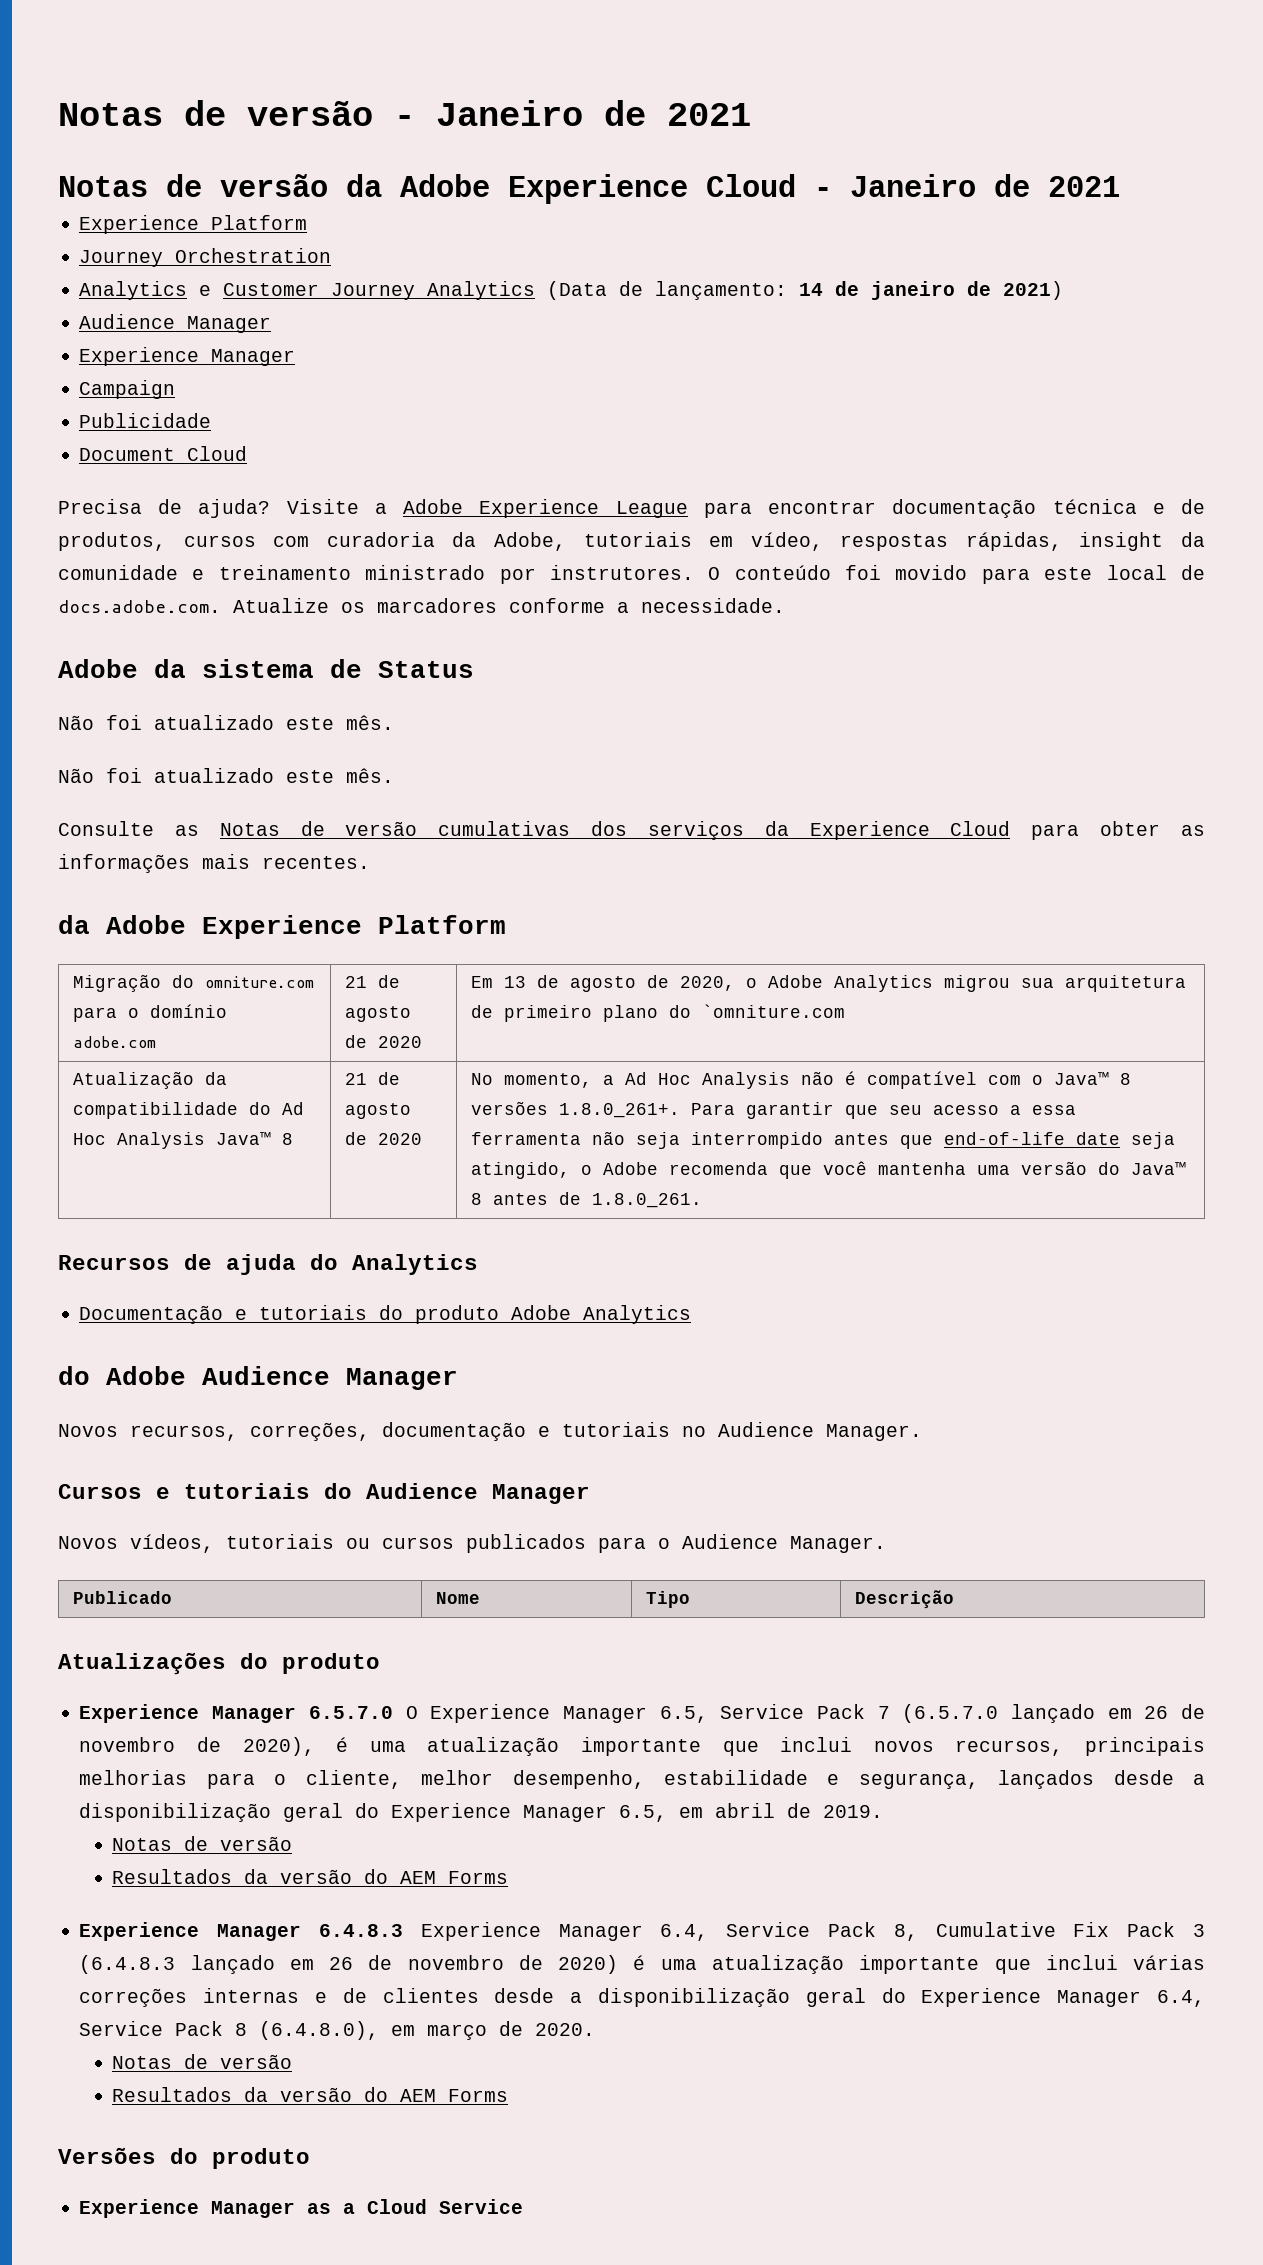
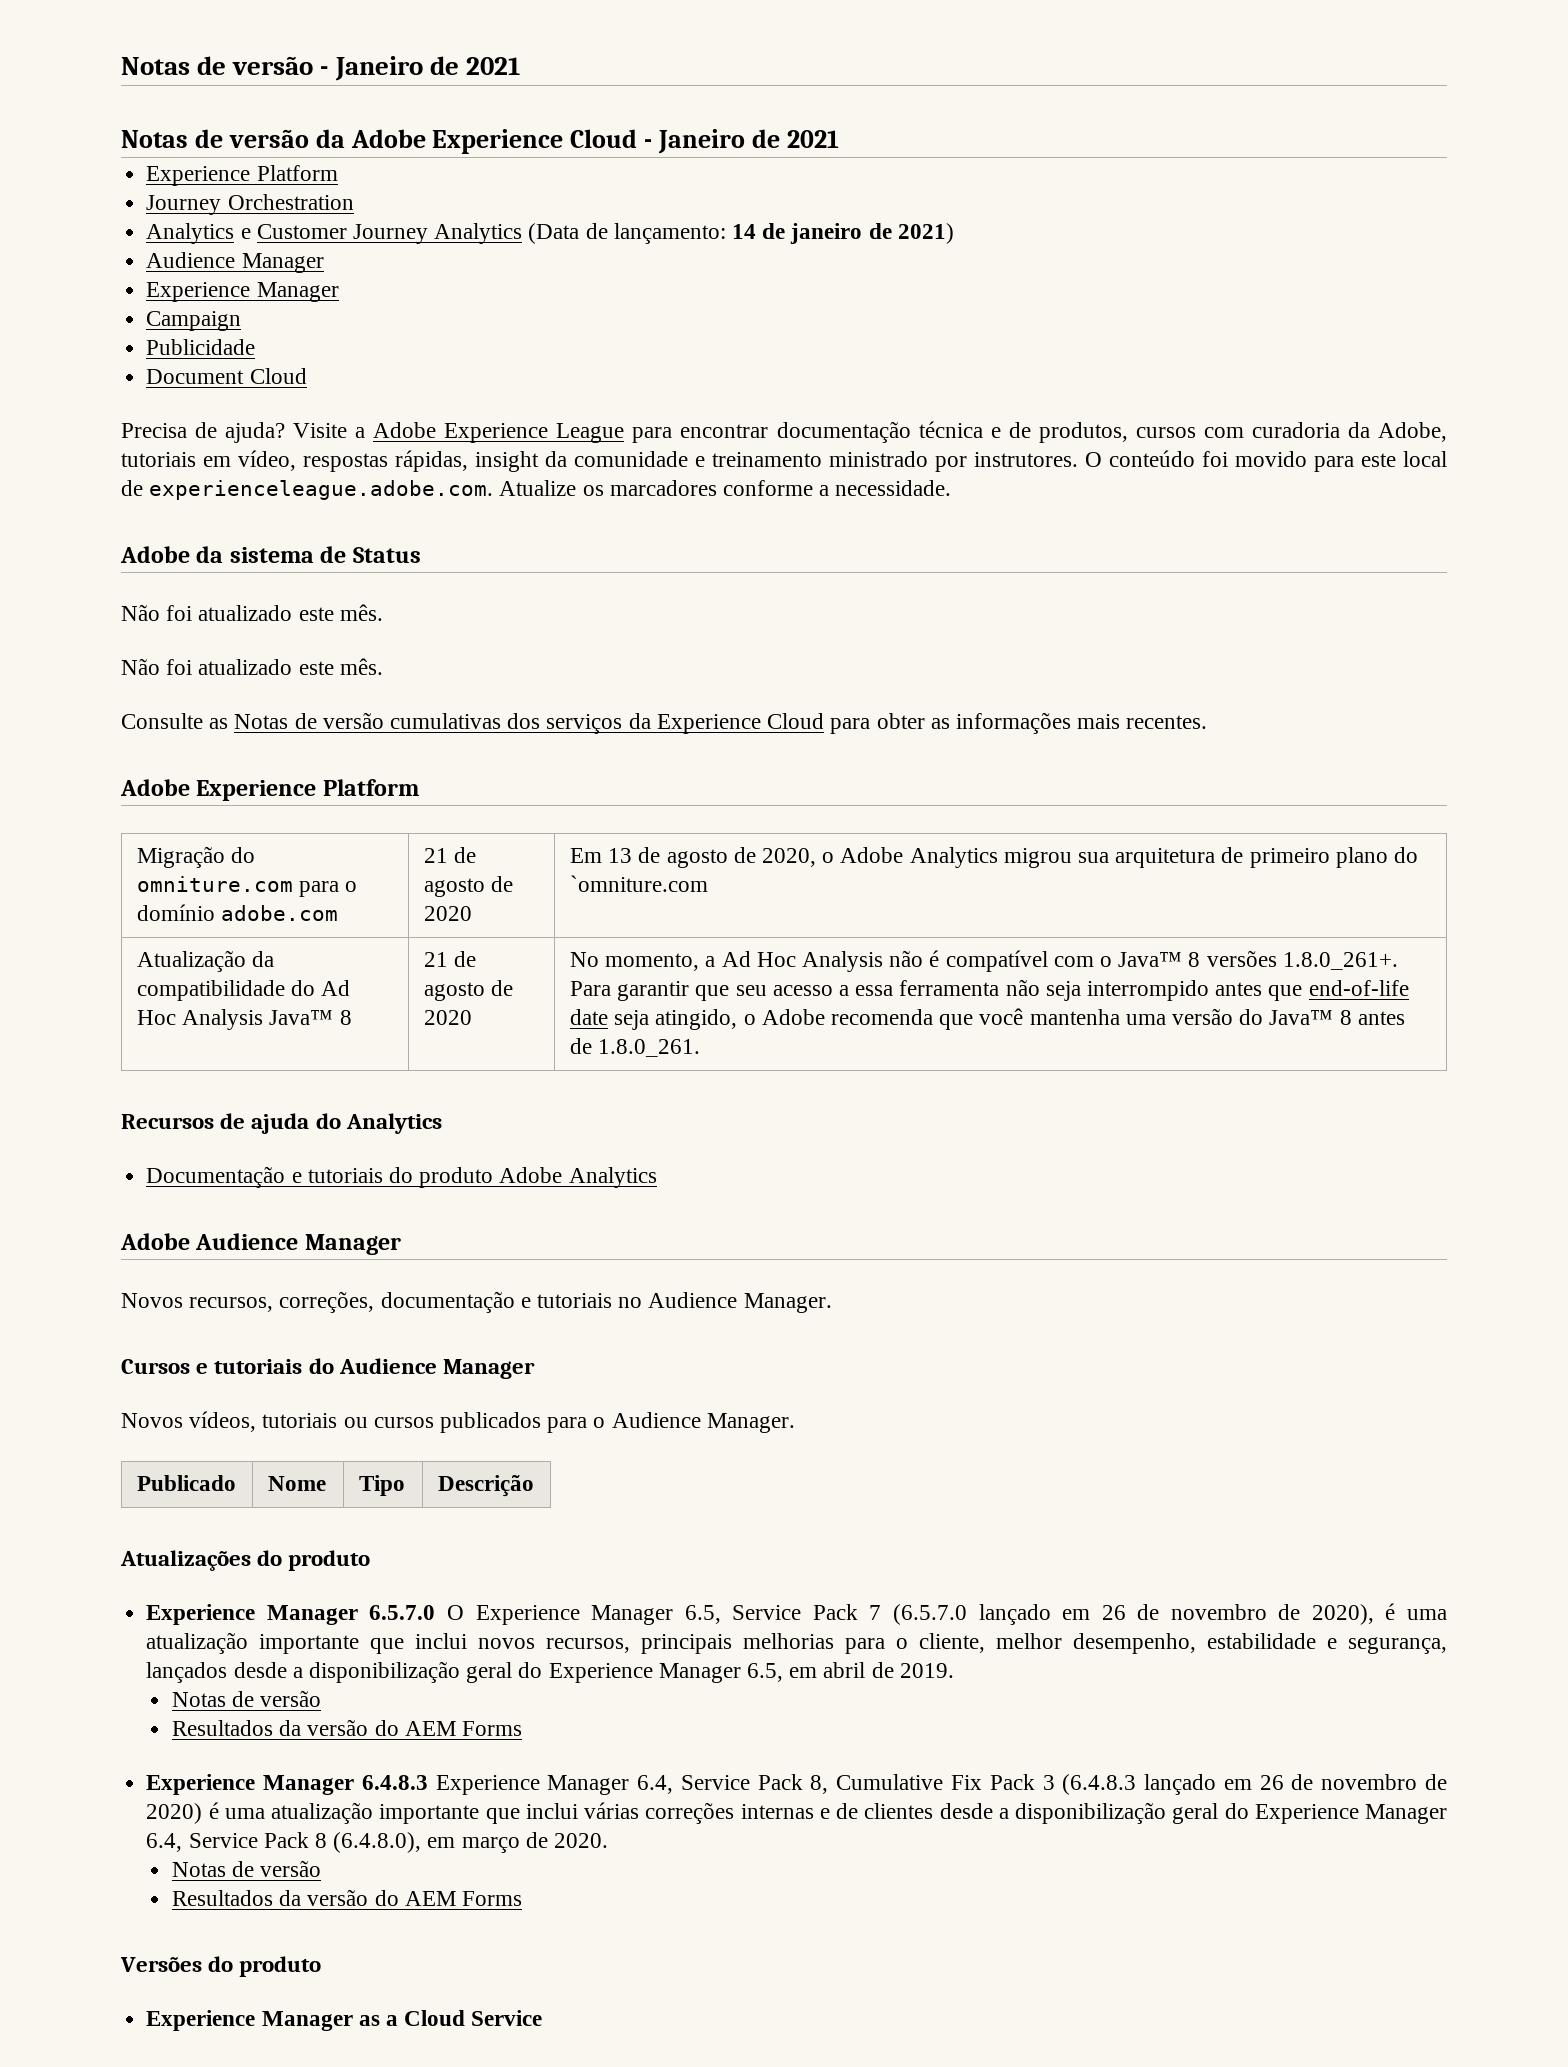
- O conteúdo foi movido para este local de docs.adobe.com. Atualize os marcadores conforme a necessidade.
+ O conteúdo foi movido para este local de experienceleague.adobe.com. Atualize os marcadores conforme a necessidade.
- da Adobe Experience Platform
+ Adobe Experience Platform
- do Adobe Audience Manager
+ Adobe Audience Manager

